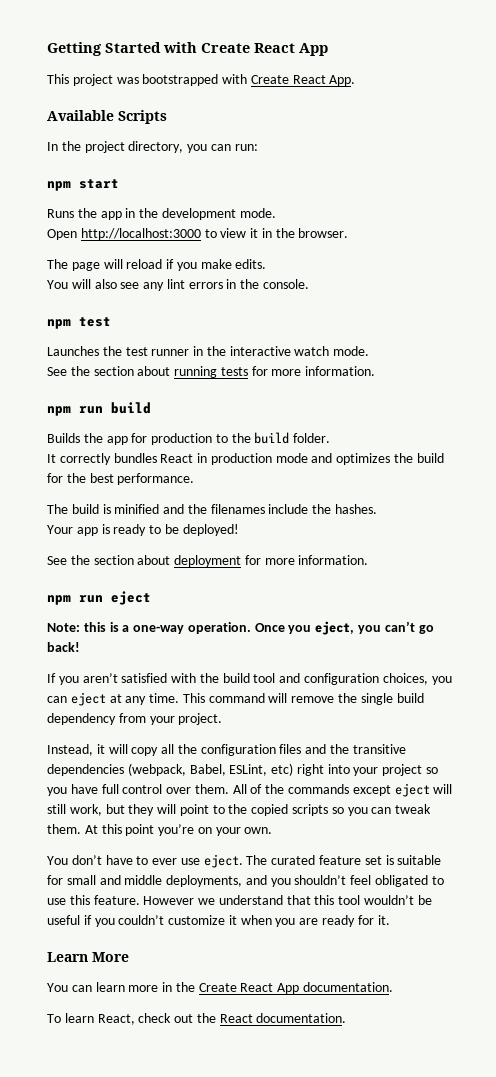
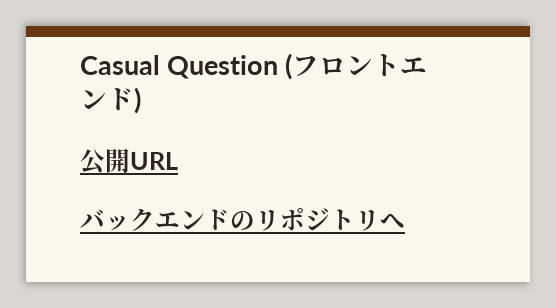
- Getting Started with Create React App
- This project was bootstrapped with Create React App.
- Available Scripts
- In the project directory, you can run:
- npm start
- Runs the app in the development mode.
- Open http://localhost:3000 to view it in the browser.
- The page will reload if you make edits.
- You will also see any lint errors in the console.
- npm test
- Launches the test runner in the interactive watch mode.
- See the section about running tests for more information.
- npm run build
- Builds the app for production to the build folder.
- It correctly bundles React in production mode and optimizes the build for the best performance.
- The build is minified and the filenames include the hashes.
- Your app is ready to be deployed!
- See the section about deployment for more information.
- npm run eject
- Note: this is a one-way operation. Once you eject, you can’t go back!
- If you aren’t satisfied with the build tool and configuration choices, you can eject at any time. This command will remove the single build dependency from your project.
- Instead, it will copy all the configuration files and the transitive dependencies (webpack, Babel, ESLint, etc) right into your project so you have full control over them. All of the commands except eject will still work, but they will point to the copied scripts so you can tweak them. At this point you’re on your own.
- You don’t have to ever use eject. The curated feature set is suitable for small and middle deployments, and you shouldn’t feel obligated to use this feature. However we understand that this tool wouldn’t be useful if you couldn’t customize it when you are ready for it.
- Learn More
- You can learn more in the Create React App documentation.
- To learn React, check out the React documentation.
+ Casual Question (フロントエンド)
+ 公開URL
+ バックエンドのリポジトリへ

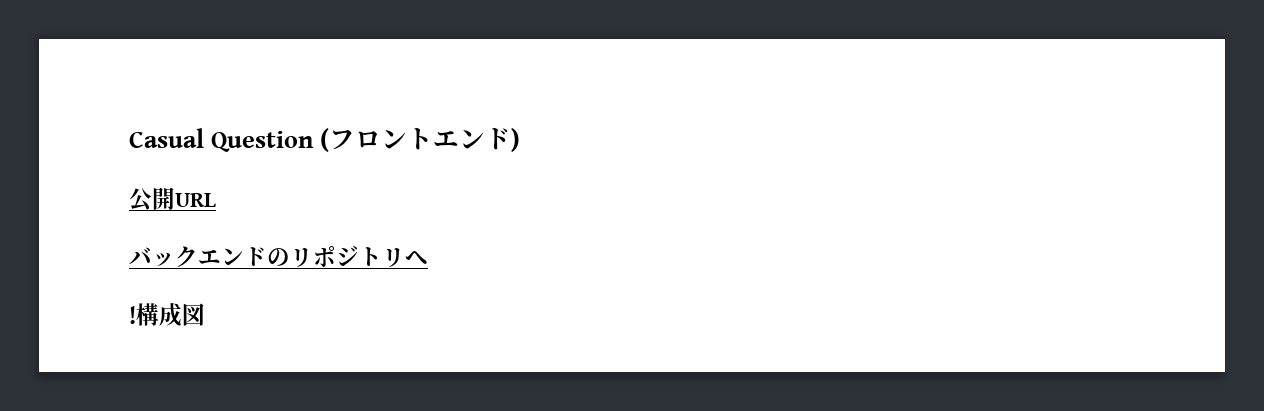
+ !構成図

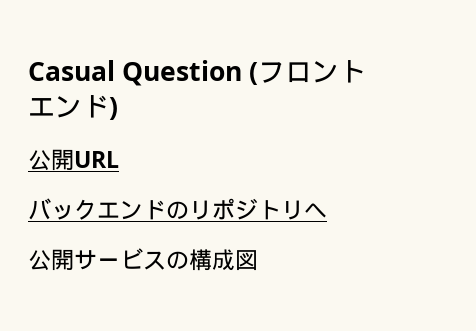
- !構成図
+ 公開サービスの構成図

